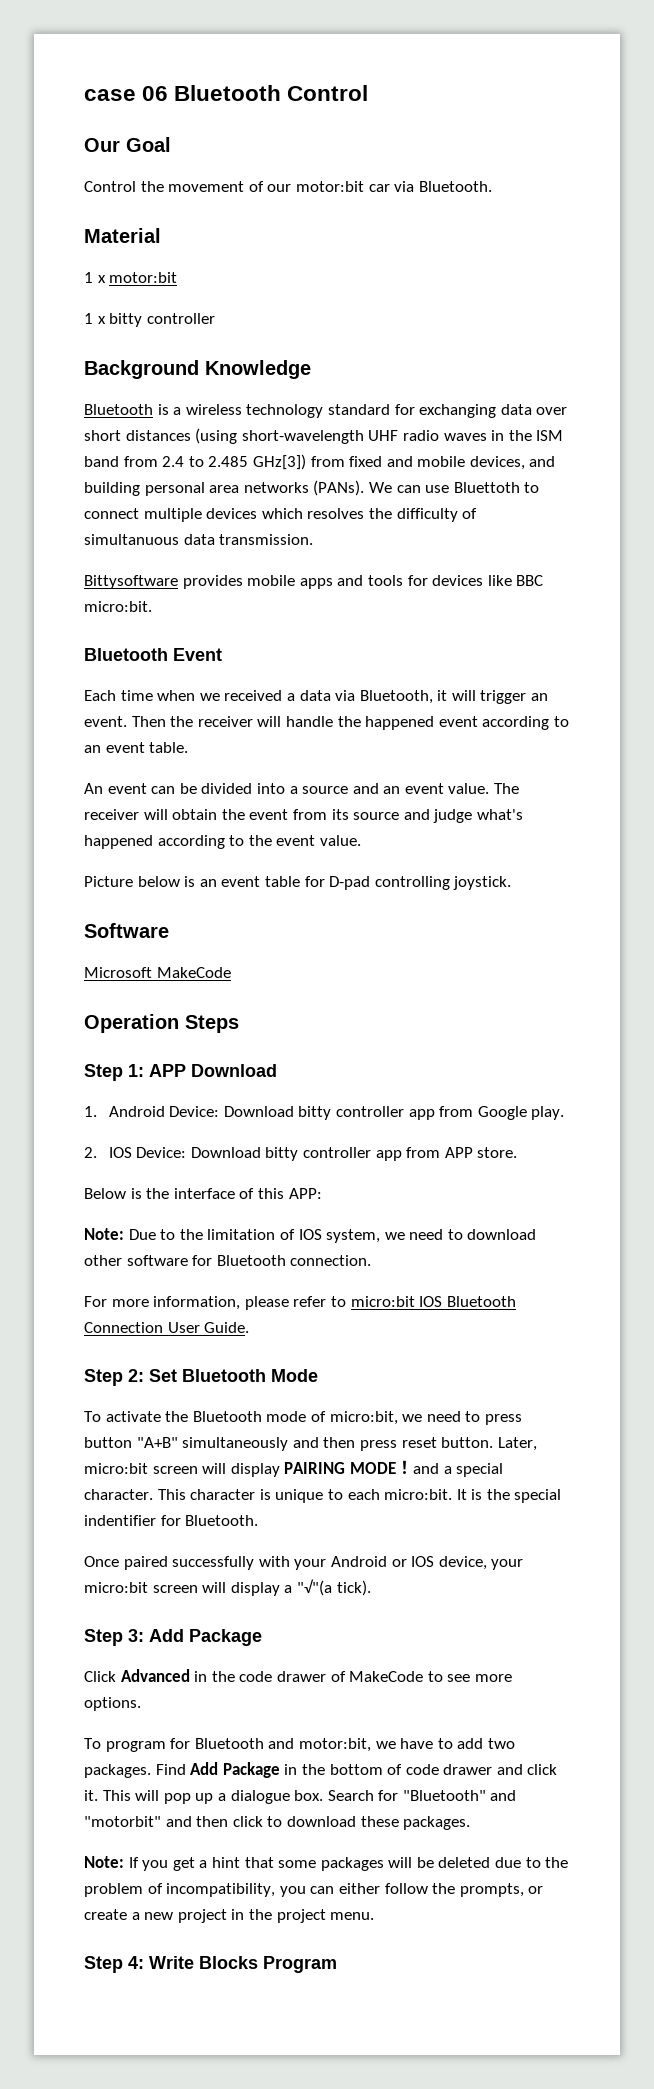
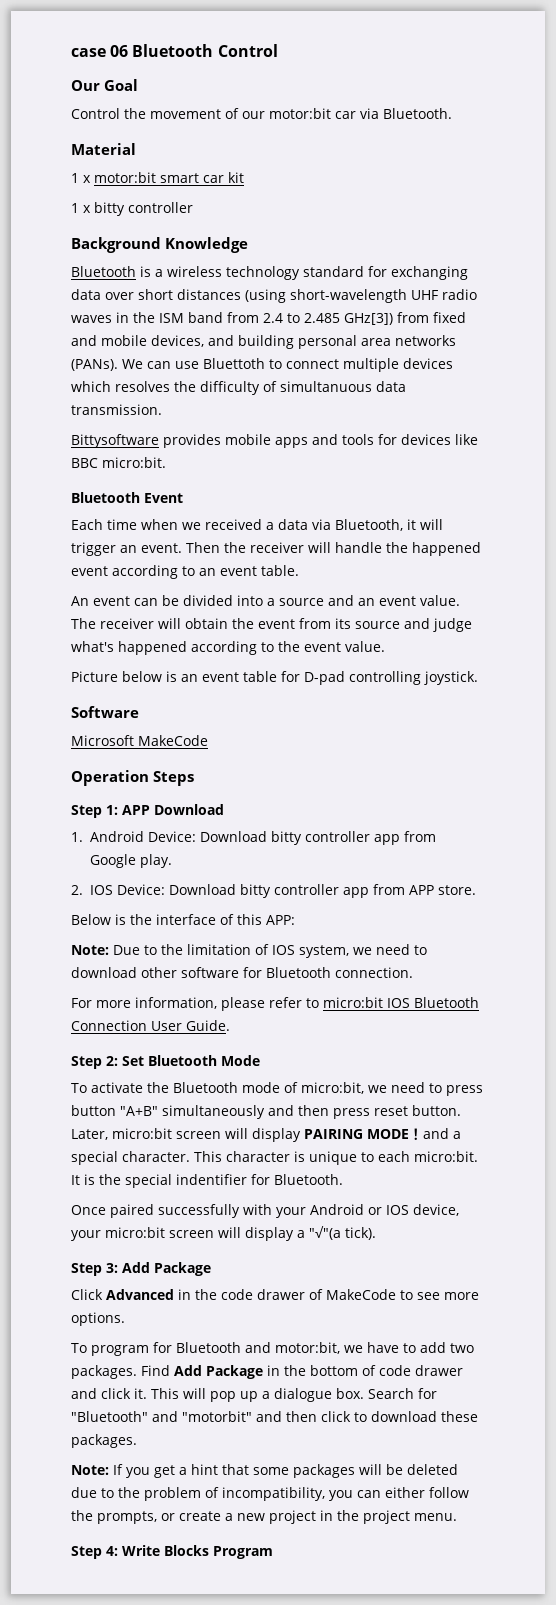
- 1 x motor:bit
+ 1 x motor:bit smart car kit

